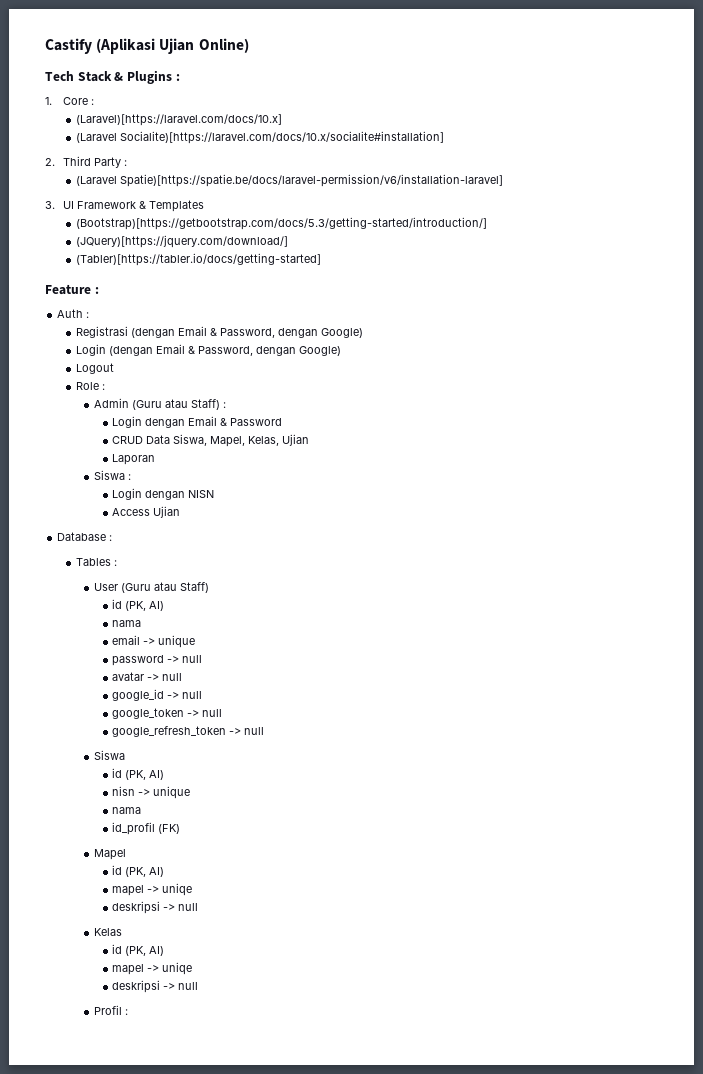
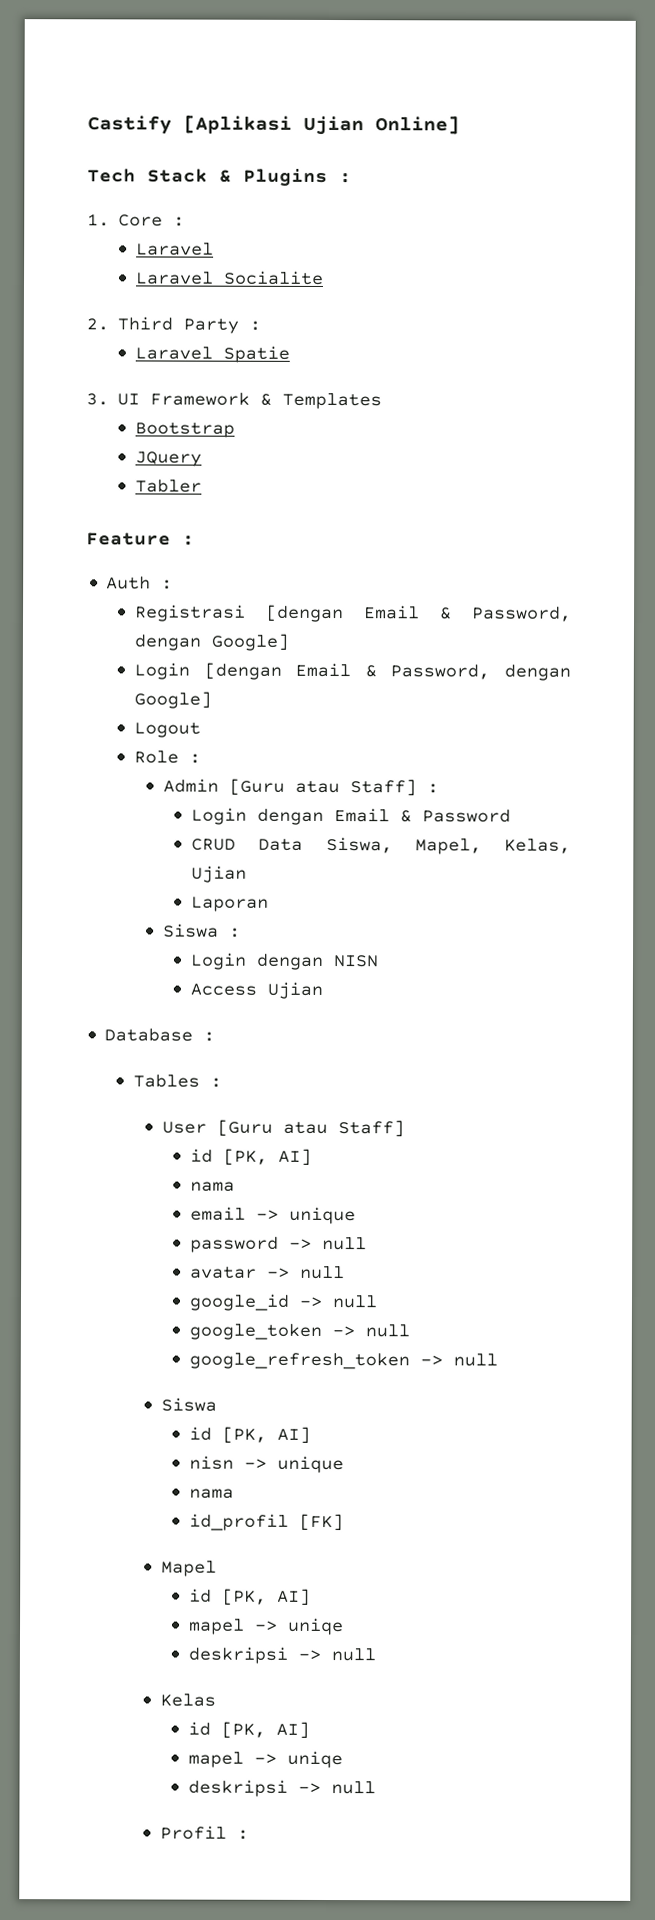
- Castify (Aplikasi Ujian Online)
+ Castify [Aplikasi Ujian Online]
  1. Core :
- (Laravel)[https://laravel.com/docs/10.x]
- (Laravel Socialite)[https://laravel.com/docs/10.x/socialite#installation]
+ Laravel
+ Laravel Socialite
- (Laravel Spatie)[https://spatie.be/docs/laravel-permission/v6/installation-laravel]
+ Laravel Spatie
- (Bootstrap)[https://getbootstrap.com/docs/5.3/getting-started/introduction/]
- (JQuery)[https://jquery.com/download/]
- (Tabler)[https://tabler.io/docs/getting-started]
+ Bootstrap
+ JQuery
+ Tabler
- Registrasi (dengan Email & Password, dengan Google)
- Login (dengan Email & Password, dengan Google)
+ Registrasi [dengan Email & Password, dengan Google]
+ Login [dengan Email & Password, dengan Google]
- Admin (Guru atau Staff) :
+ Admin [Guru atau Staff] :
- User (Guru atau Staff)
- id (PK, AI)
+ User [Guru atau Staff]
+ id [PK, AI]
  google_refresh_token -> null
  Siswa
- id (PK, AI)
+ id [PK, AI]
- id_profil (FK)
+ id_profil [FK]
  Mapel
- id (PK, AI)
+ id [PK, AI]
  Kelas
- id (PK, AI)
+ id [PK, AI]

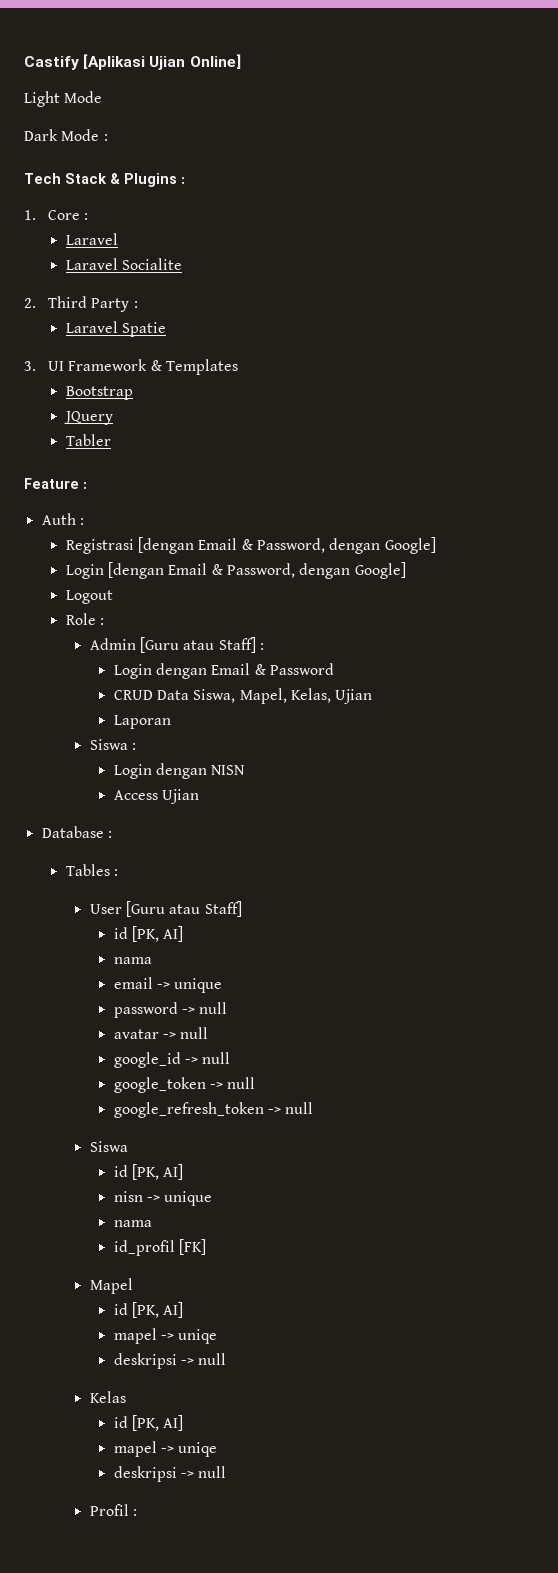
+ Light Mode
+ Dark Mode :

